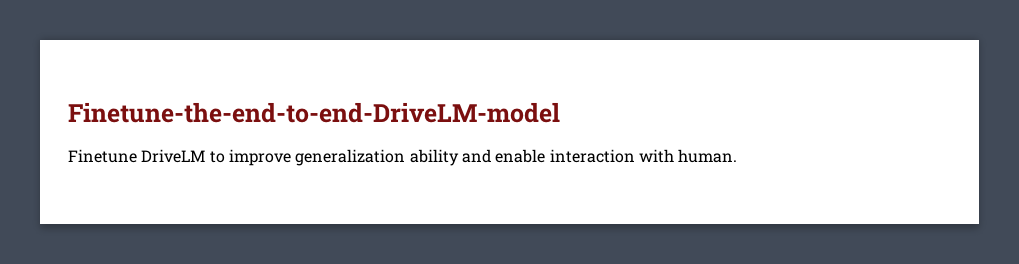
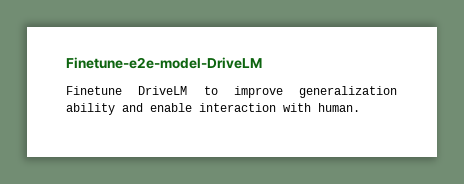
- Finetune-the-end-to-end-DriveLM-model
+ Finetune-e2e-model-DriveLM

